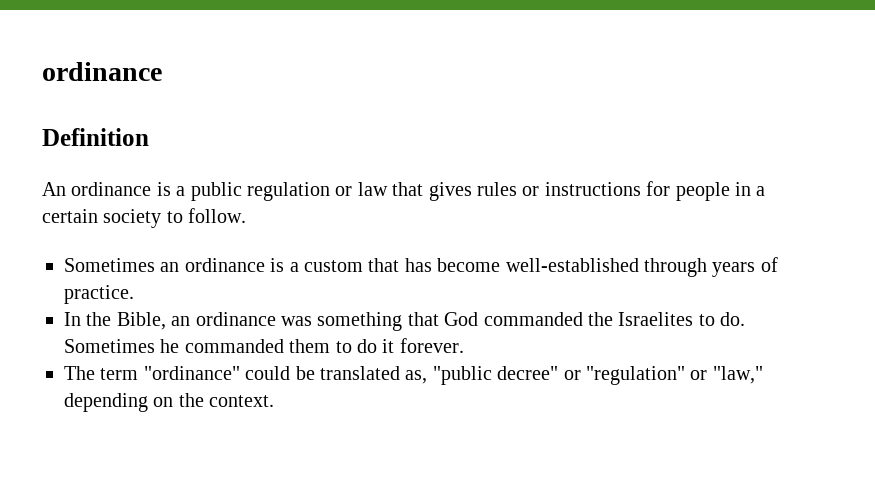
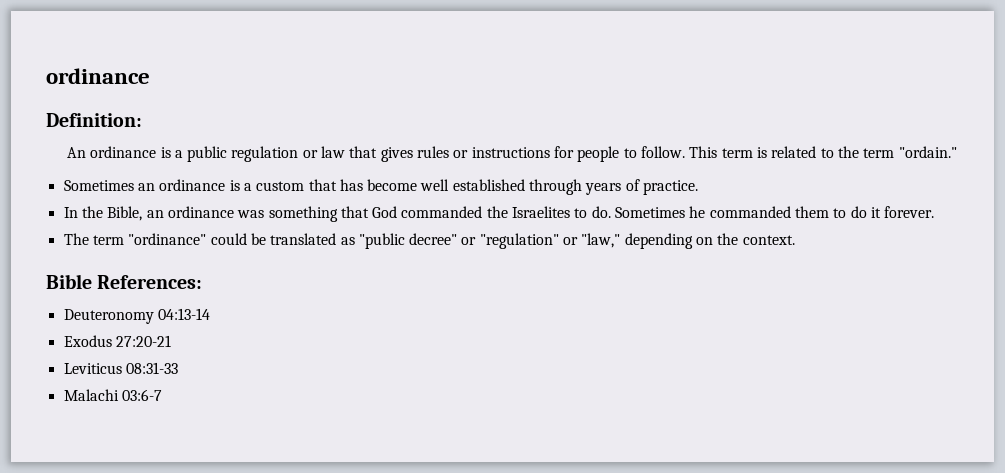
- Definition
+ Definition:
- An ordinance is a public regulation or law that gives rules or instructions for people in a certain society to follow.
+ An ordinance is a public regulation or law that gives rules or instructions for people to follow. This term is related to the term "ordain."
- Sometimes an ordinance is a custom that has become well-established through years of practice.
+ Sometimes an ordinance is a custom that has become well established through years of practice.
- The term "ordinance" could be translated as, "public decree" or "regulation" or "law," depending on the context.
+ The term "ordinance" could be translated as "public decree" or "regulation" or "law," depending on the context.
+ Bible References:
+ Deuteronomy 04:13-14
+ Exodus 27:20-21
+ Leviticus 08:31-33
+ Malachi 03:6-7

